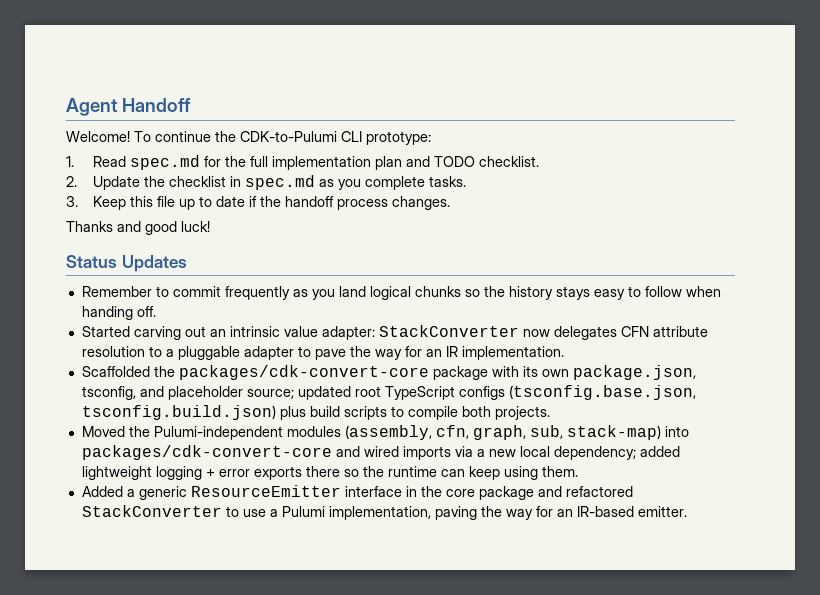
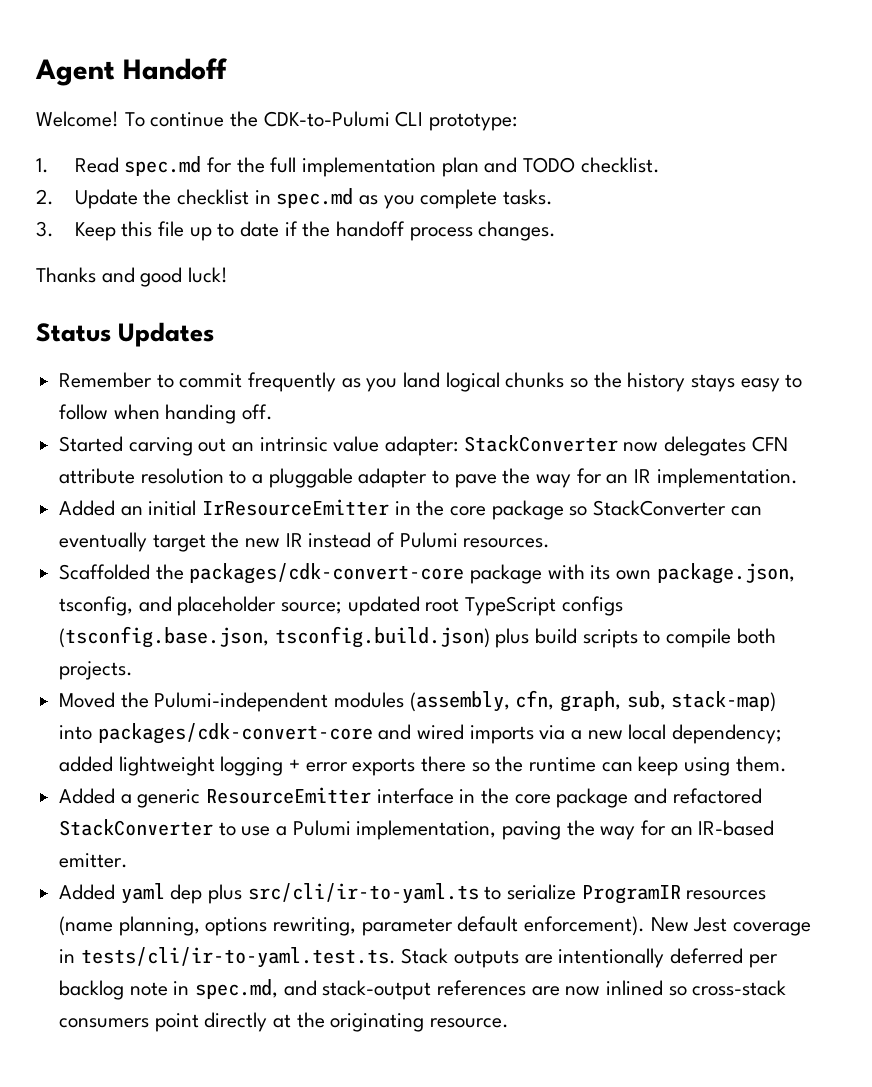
+ Added an initial IrResourceEmitter in the core package so StackConverter can eventually target the new IR instead of Pulumi resources.
+ Added yaml dep plus src/cli/ir-to-yaml.ts to serialize ProgramIR resources (name planning, options rewriting, parameter default enforcement). New Jest coverage in tests/cli/ir-to-yaml.test.ts. Stack outputs are intentionally deferred per backlog note in spec.md, and stack-output references are now inlined so cross-stack consumers point directly at the originating resource.

